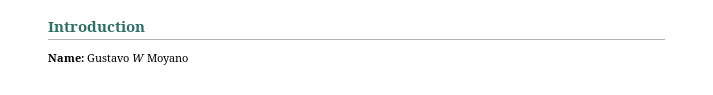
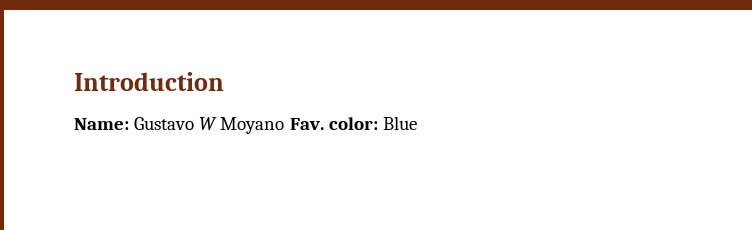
- Name: Gustavo W Moyano
+ Name: Gustavo W Moyano Fav. color: Blue

